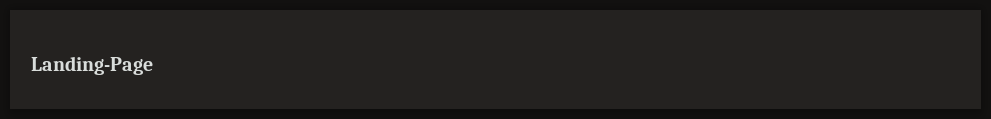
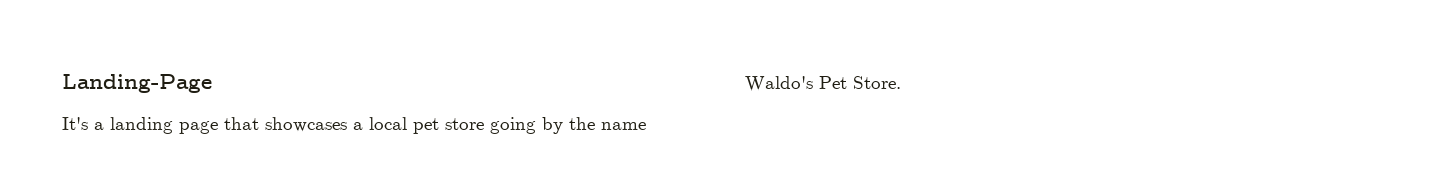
+ It's a landing page that showcases a local pet store going by the name Waldo's Pet Store.

